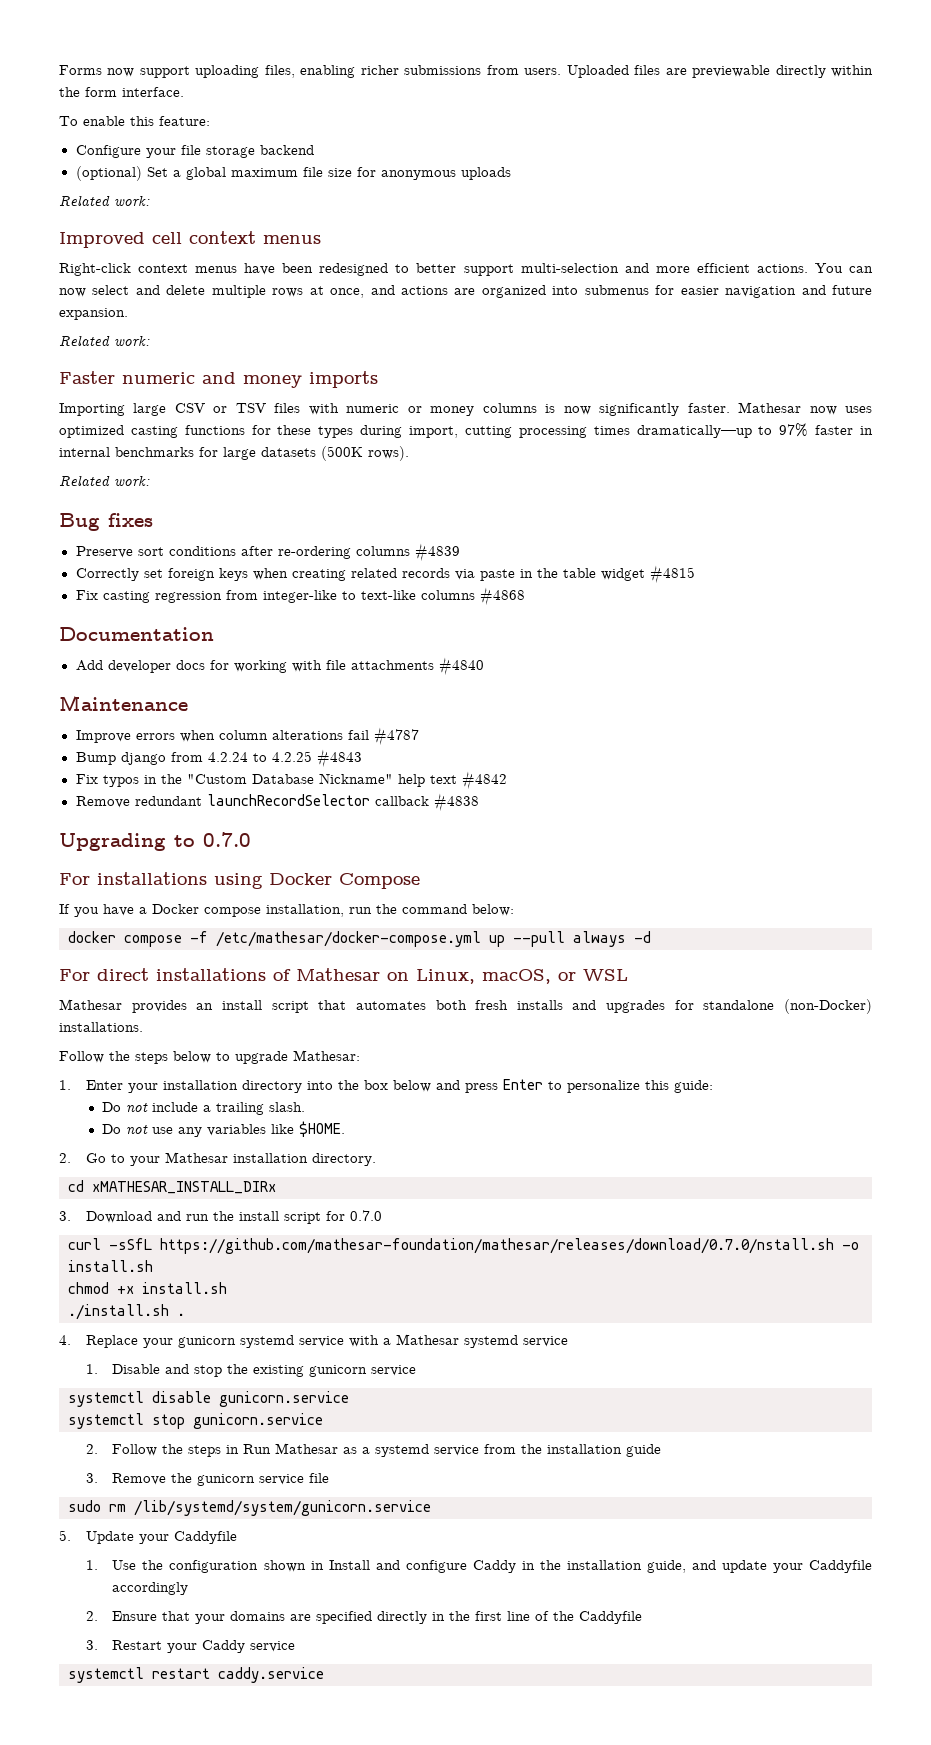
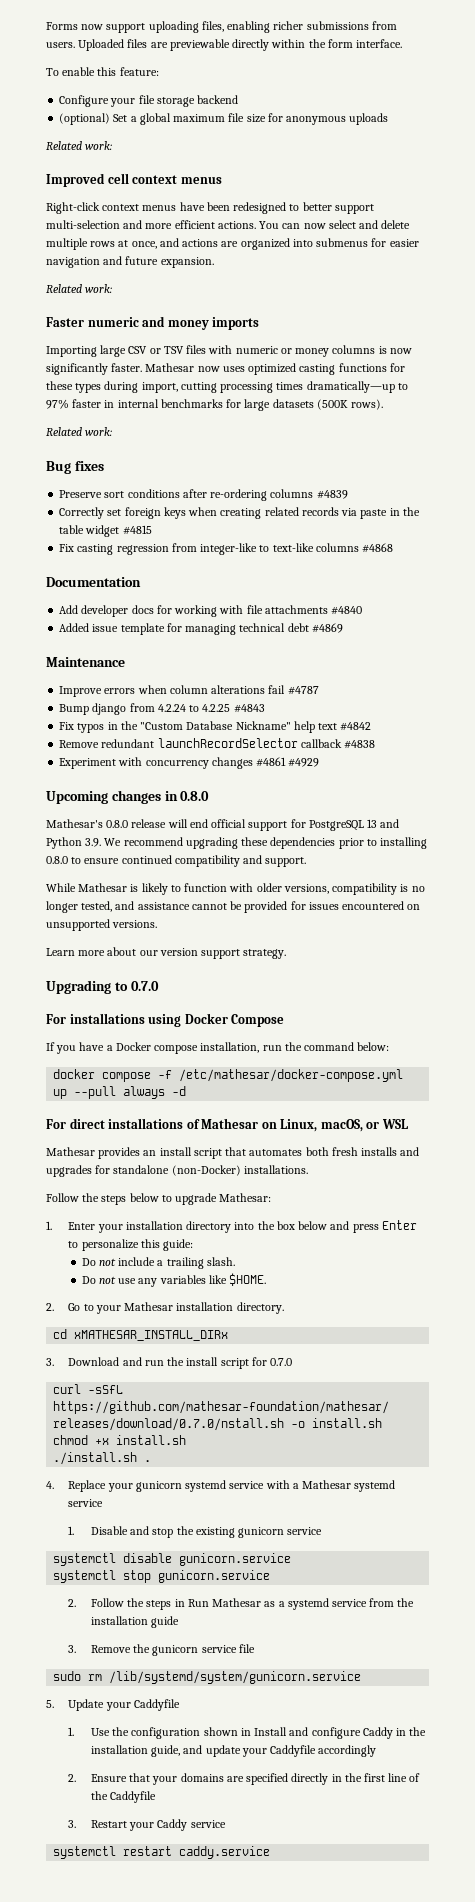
+ Added issue template for managing technical debt #4869
+ Experiment with concurrency changes #4861 #4929
+ Upcoming changes in 0.8.0
+ Mathesar's 0.8.0 release will end official support for PostgreSQL 13 and Python 3.9. We recommend upgrading these dependencies prior to installing 0.8.0 to ensure continued compatibility and support.
+ While Mathesar is likely to function with older versions, compatibility is no longer tested, and assistance cannot be provided for issues encountered on unsupported versions.
+ Learn more about our version support strategy.

